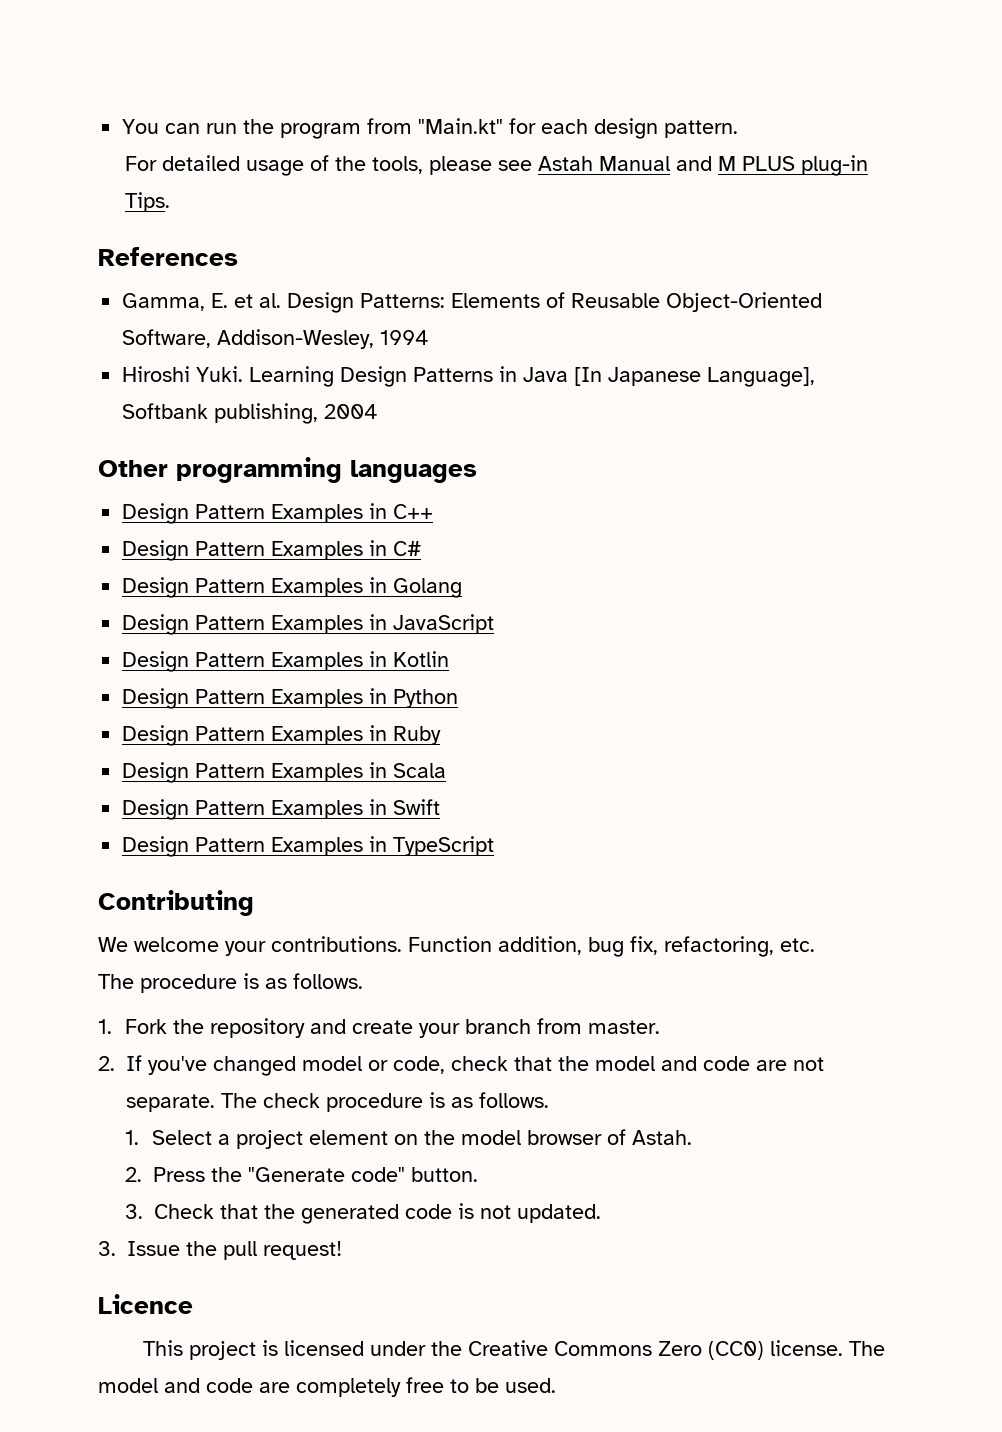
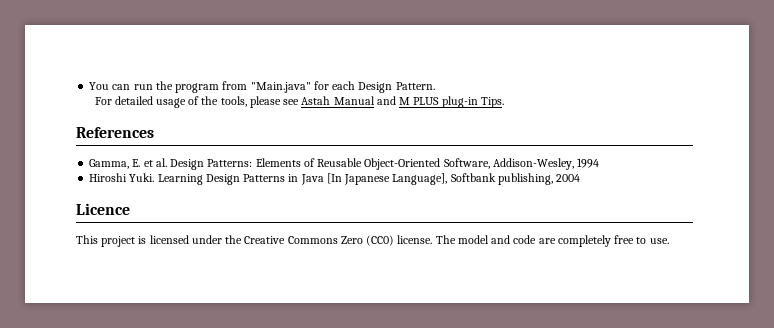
- You can run the program from "Main.kt" for each design pattern.
+ You can run the program from "Main.java" for each Design Pattern.
- Other programming languages
- Design Pattern Examples in C++
- Design Pattern Examples in C#
- Design Pattern Examples in Golang
- Design Pattern Examples in JavaScript
- Design Pattern Examples in Kotlin
- Design Pattern Examples in Python
- Design Pattern Examples in Ruby
- Design Pattern Examples in Scala
- Design Pattern Examples in Swift
- Design Pattern Examples in TypeScript
- Contributing
- We welcome your contributions. Function addition, bug fix, refactoring, etc.
- The procedure is as follows.
- 1. Fork the repository and create your branch from master.
- 2. If you've changed model or code, check that the model and code are not separate. The check procedure is as follows.
- 1. Select a project element on the model browser of Astah.
- 2. Press the "Generate code" button.
- 3. Check that the generated code is not updated.
- 3. Issue the pull request!
- The model and code are completely free to be used.
+ The model and code are completely free to use.

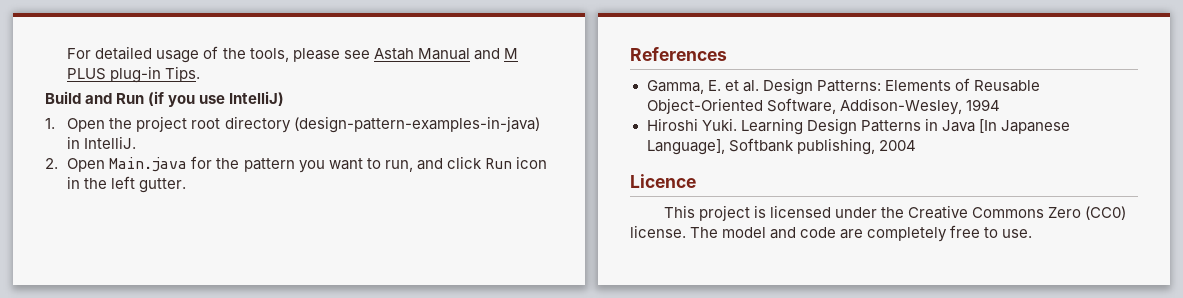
- You can run the program from "Main.java" for each Design Pattern.
+ Build and Run (if you use IntelliJ)
+ 1. Open the project root directory (design-pattern-examples-in-java) in IntelliJ.
+ 2. Open Main.java for the pattern you want to run, and click Run icon in the left gutter.

